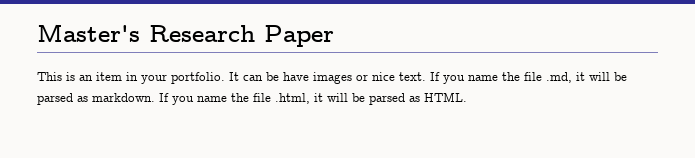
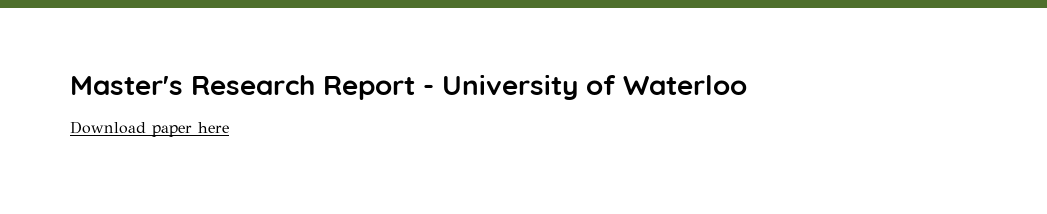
- Master's Research Paper
- This is an item in your portfolio. It can be have images or nice text. If you name the file .md, it will be parsed as markdown. If you name the file .html, it will be parsed as HTML.
+ Master's Research Report - University of Waterloo
+ Download paper here

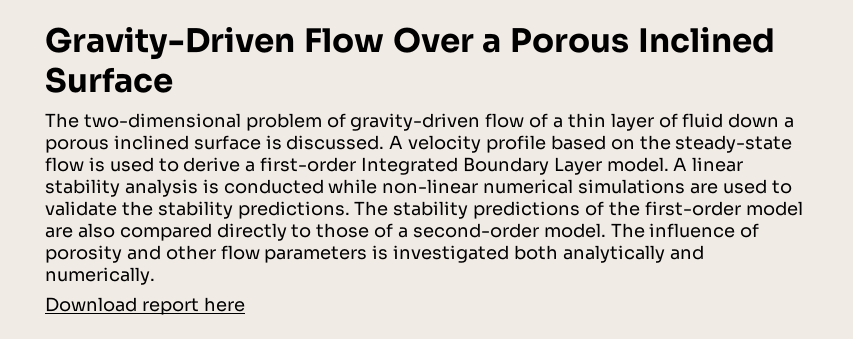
- Master's Research Report - University of Waterloo
+ Gravity-Driven Flow Over a Porous Inclined Surface
+ The two-dimensional problem of gravity-driven flow of a thin layer of fluid down a porous inclined surface is discussed. A velocity profile based on the steady-state flow is used to derive a first-order Integrated Boundary Layer model. A linear stability analysis is conducted while non-linear numerical simulations are used to validate the stability predictions. The stability predictions of the first-order model are also compared directly to those of a second-order model. The influence of porosity and other flow parameters is investigated both analytically and numerically.
- Download paper here
+ Download report here

